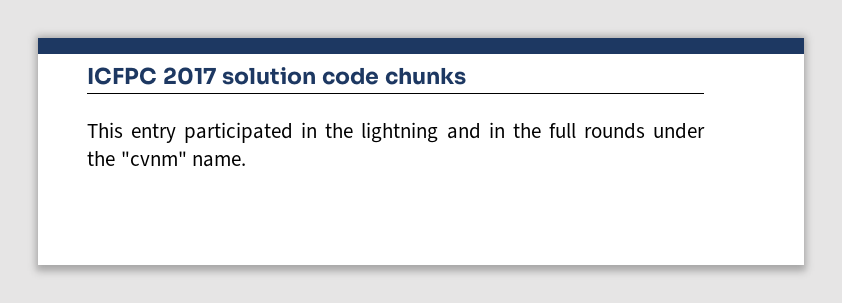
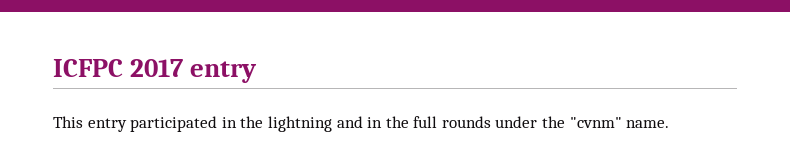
- ICFPC 2017 solution code chunks
+ ICFPC 2017 entry

